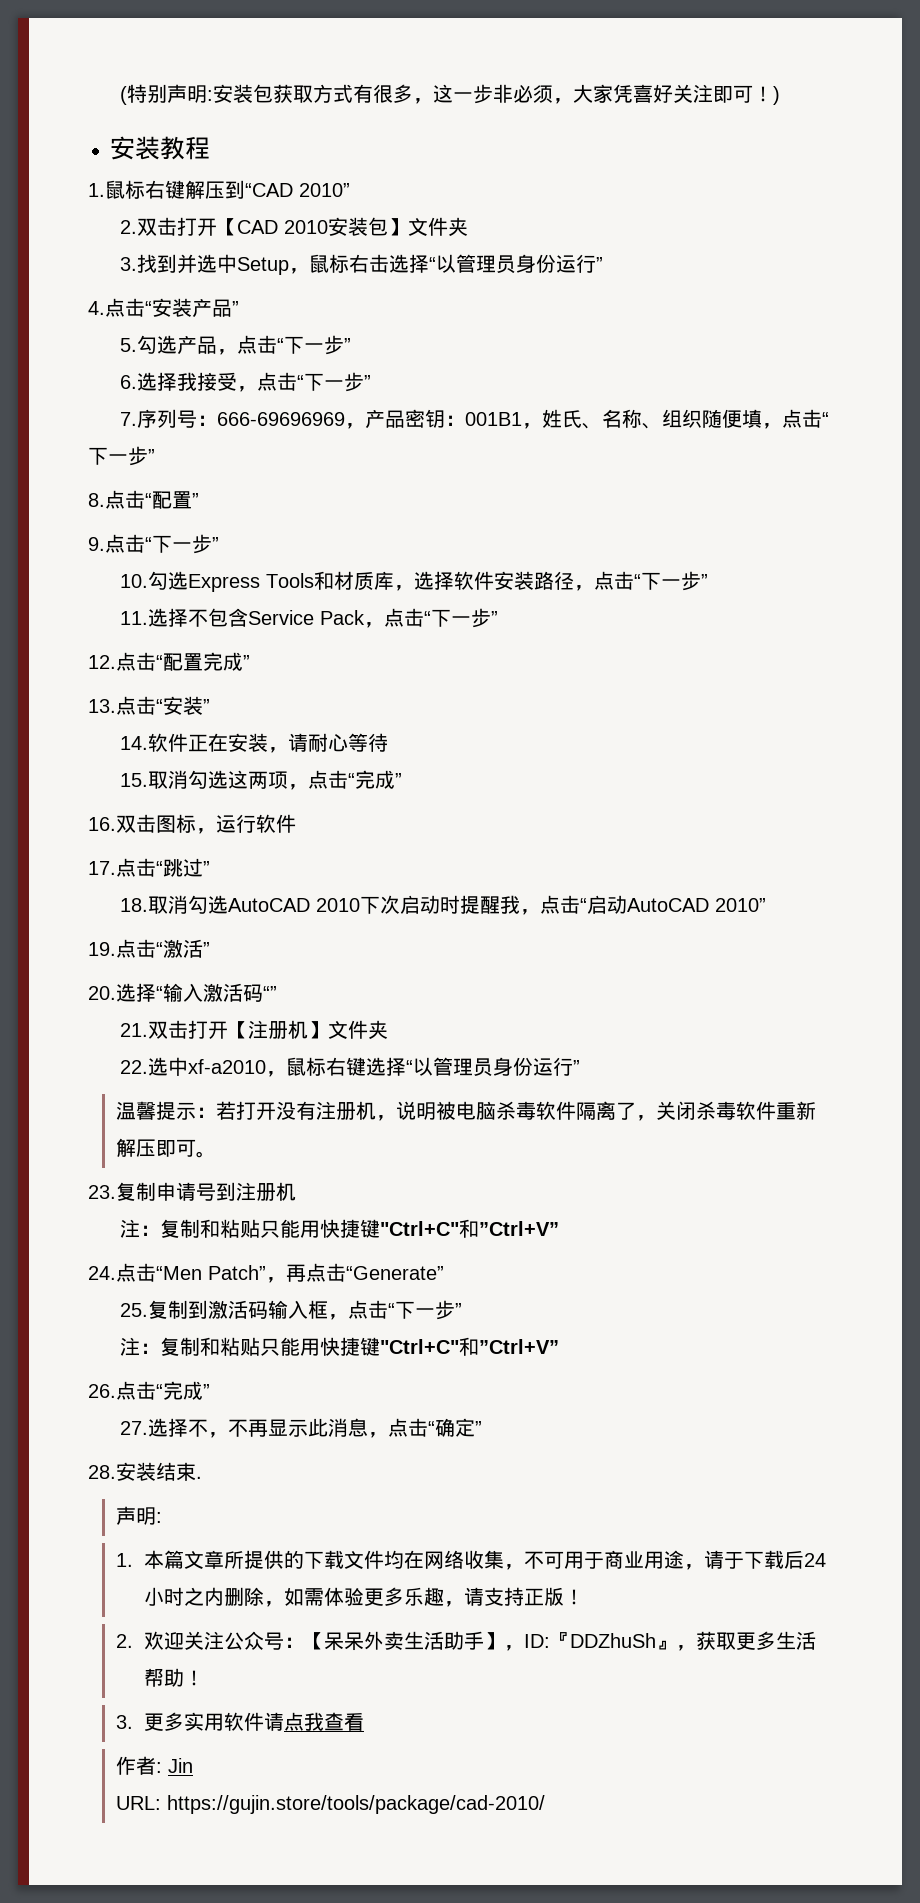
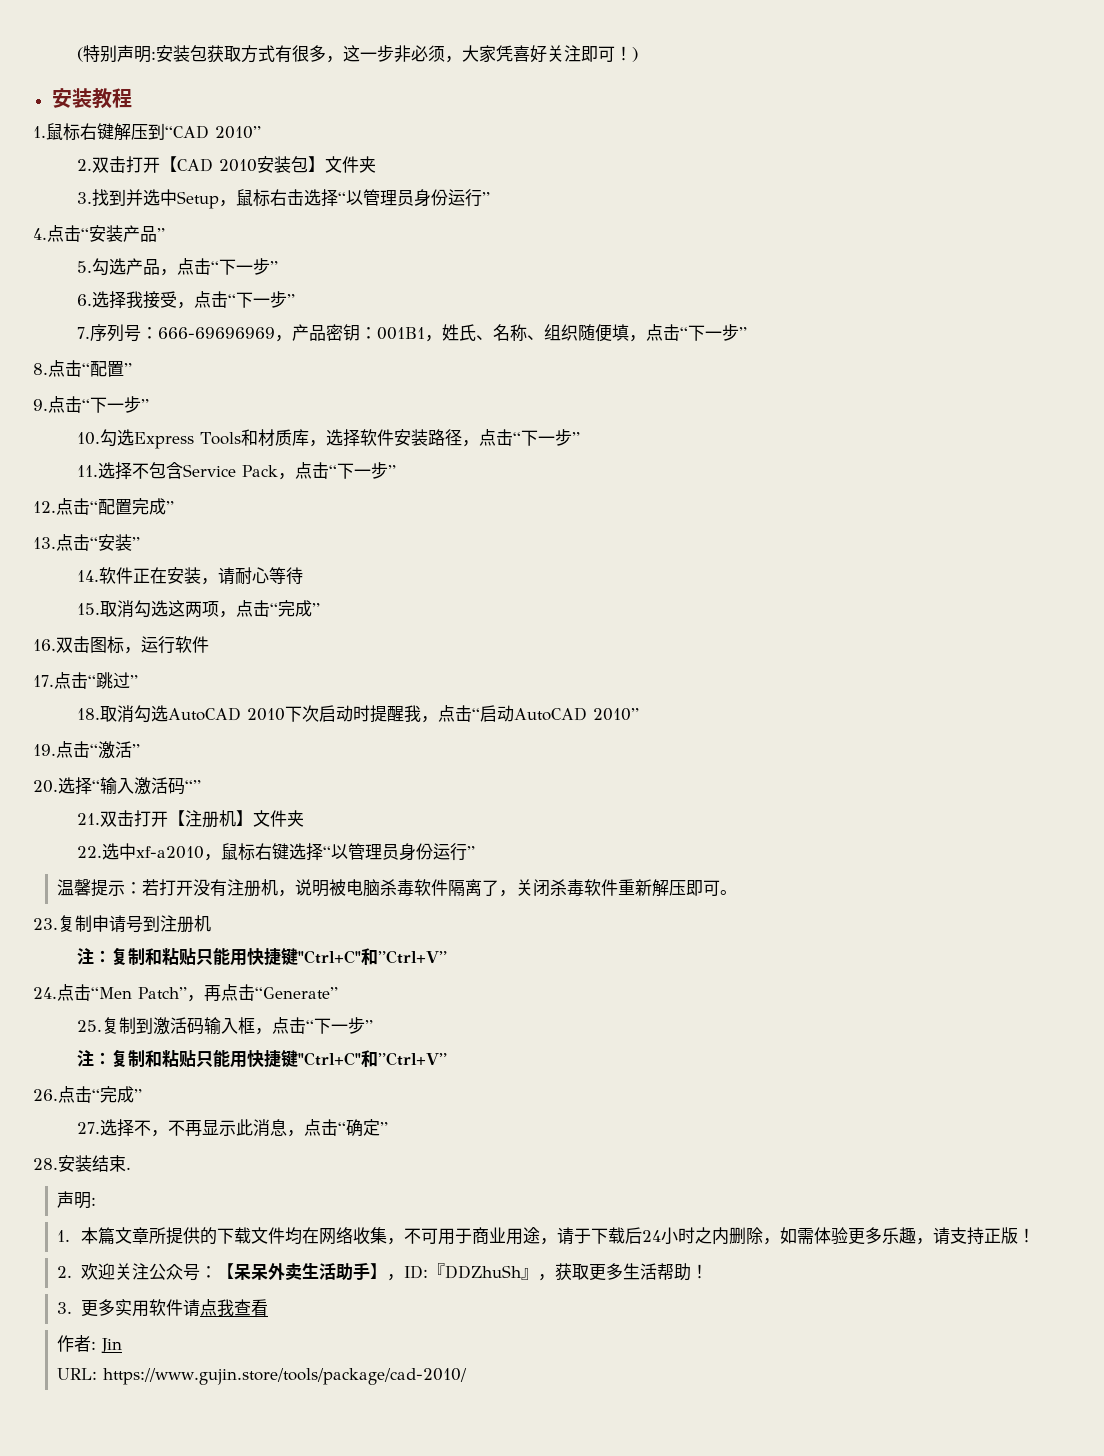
- URL: https://gujin.store/tools/package/cad-2010/
+ URL: https://www.gujin.store/tools/package/cad-2010/

